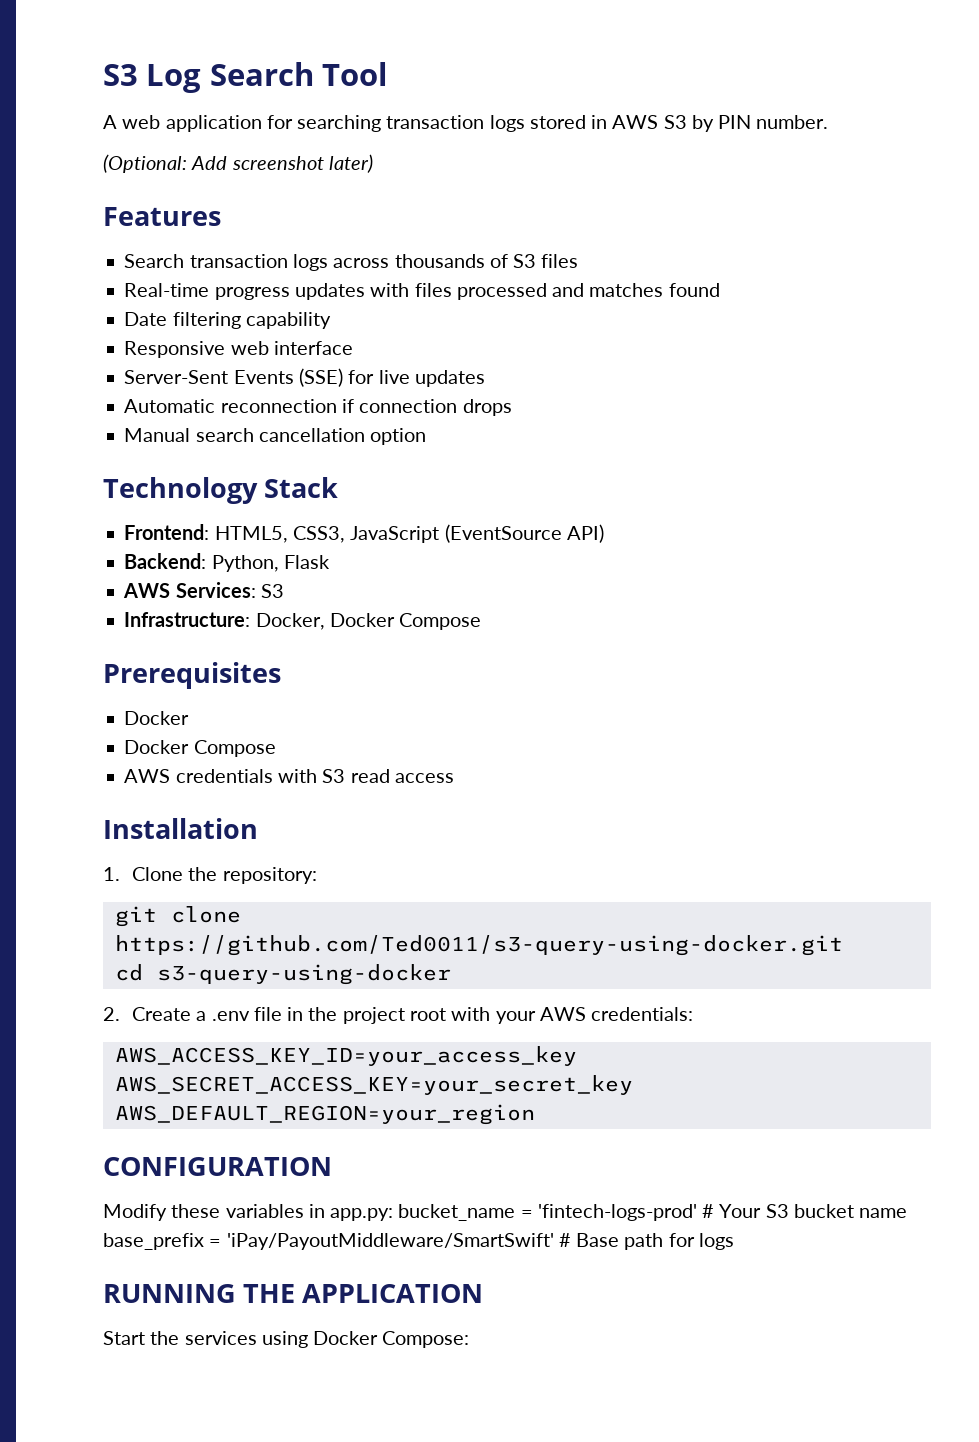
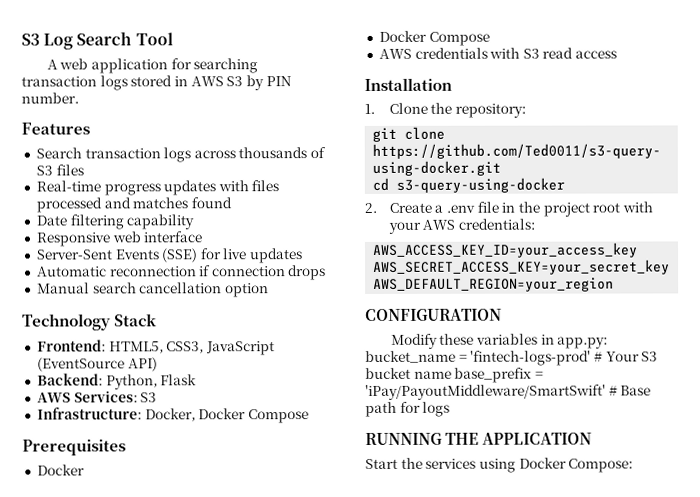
- (Optional: Add screenshot later)

